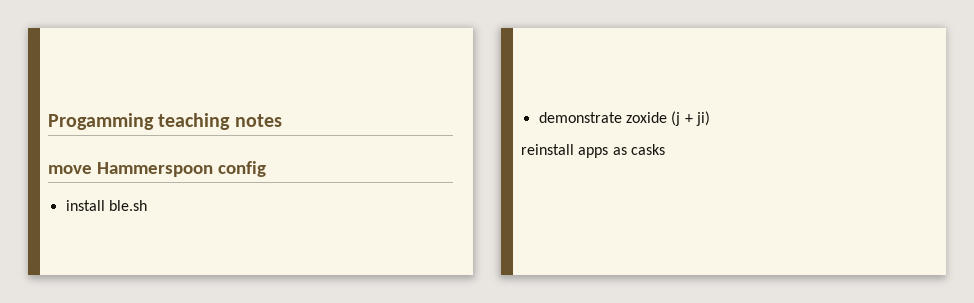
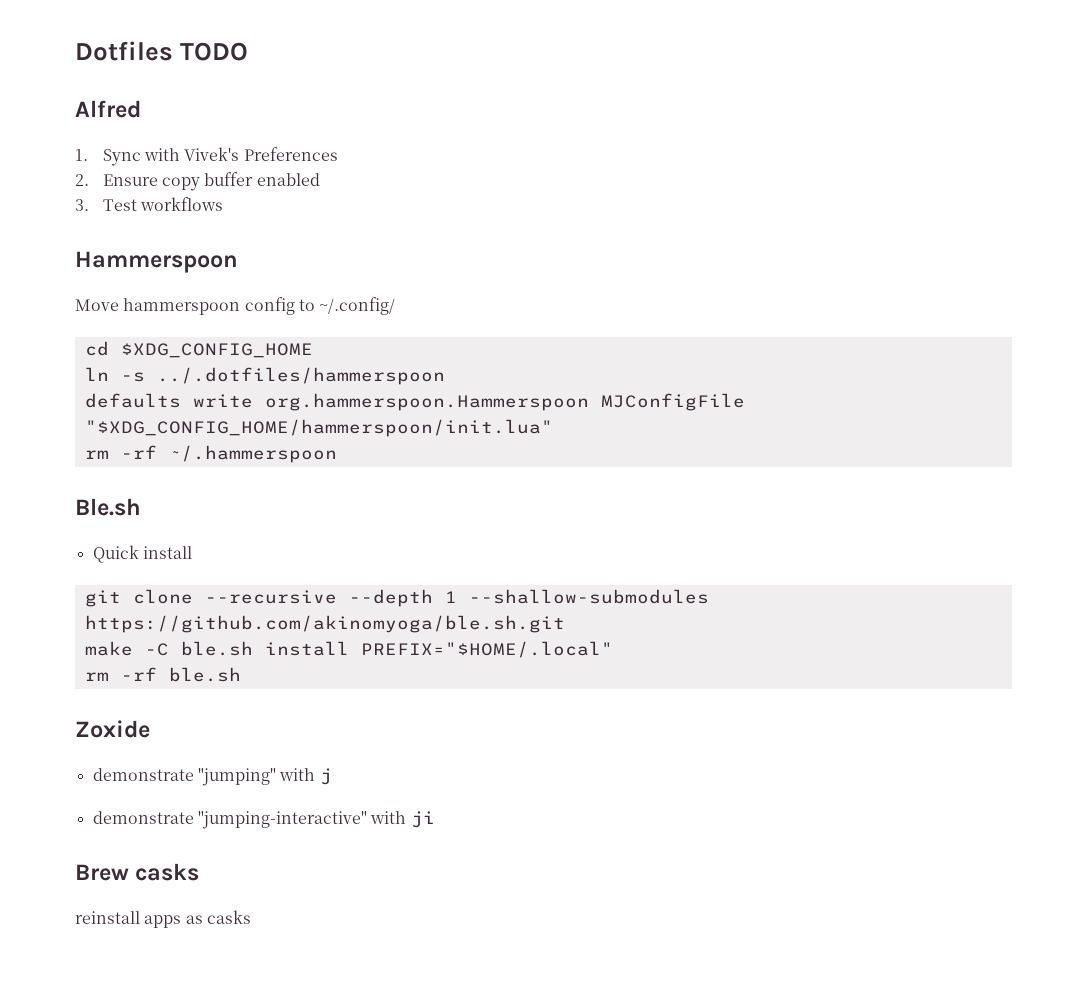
- Progamming teaching notes
- move Hammerspoon config
- install ble.sh
- demonstrate zoxide (j + ji)
+ Dotfiles TODO
+ Alfred
+ 1. Sync with Vivek's Preferences
+ 2. Ensure copy buffer enabled
+ 3. Test workflows
+ Hammerspoon
+ Move hammerspoon config to ~/.config/
+ cd $XDG_CONFIG_HOME
+ ln -s ../.dotfiles/hammerspoon
+ defaults write org.hammerspoon.Hammerspoon MJConfigFile "$XDG_CONFIG_HOME/hammerspoon/init.lua"
+ rm -rf ~/.hammerspoon
+ Ble.sh
+ Quick install
+ git clone --recursive --depth 1 --shallow-submodules https://github.com/akinomyoga/ble.sh.git
+ make -C ble.sh install PREFIX="$HOME/.local"
+ rm -rf ble.sh
+ Zoxide
+ demonstrate "jumping" with j
+ demonstrate "jumping-interactive" with ji
+ Brew casks

